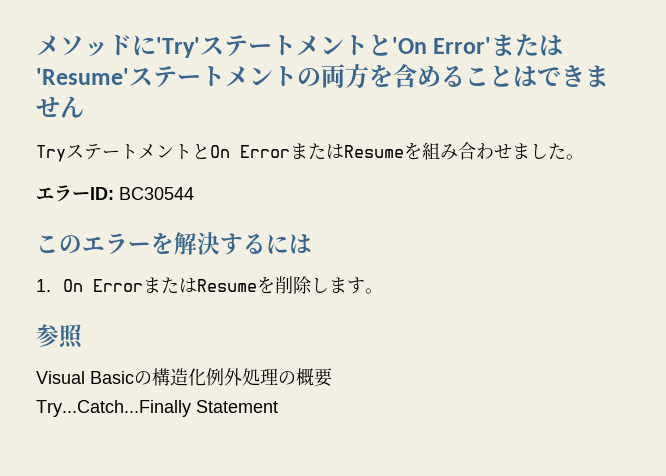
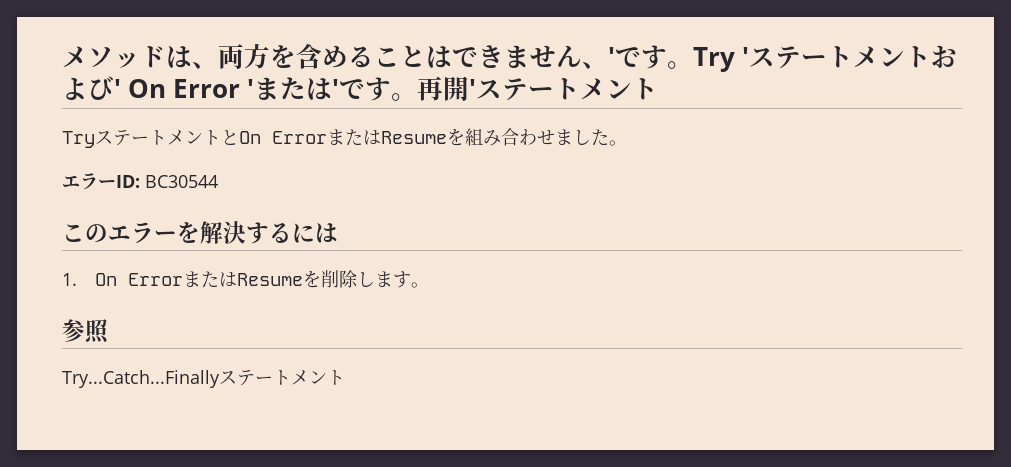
- メソッドに'Try'ステートメントと'On Error'または'Resume'ステートメントの両方を含めることはできません
+ メソッドは、両方を含めることはできません、'です。Try 'ステートメントおよび' On Error 'または'です。再開'ステートメント
- Visual Basicの構造化例外処理の概要
- Try...Catch...Finally Statement
+ Try...Catch...Finallyステートメント

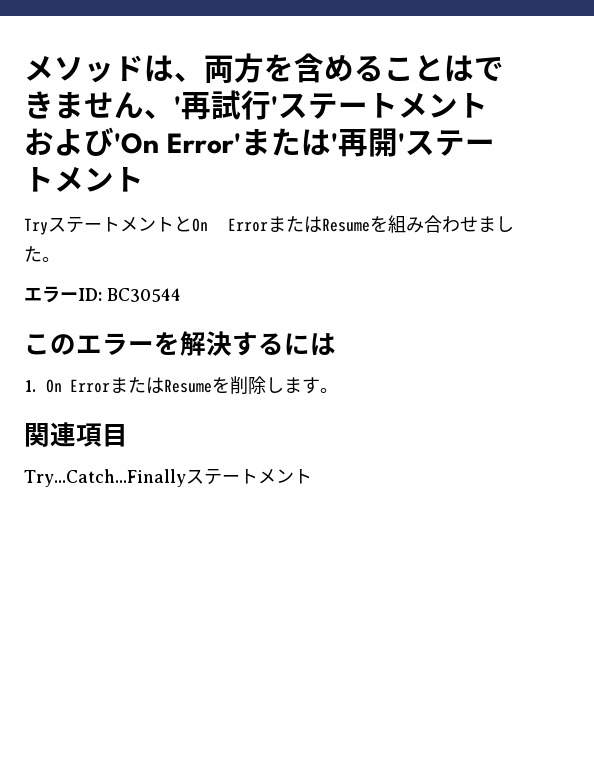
- メソッドは、両方を含めることはできません、'です。Try 'ステートメントおよび' On Error 'または'です。再開'ステートメント
+ メソッドは、両方を含めることはできません、'再試行'ステートメントおよび'On Error'または'再開'ステートメント
- 参照
+ 関連項目

